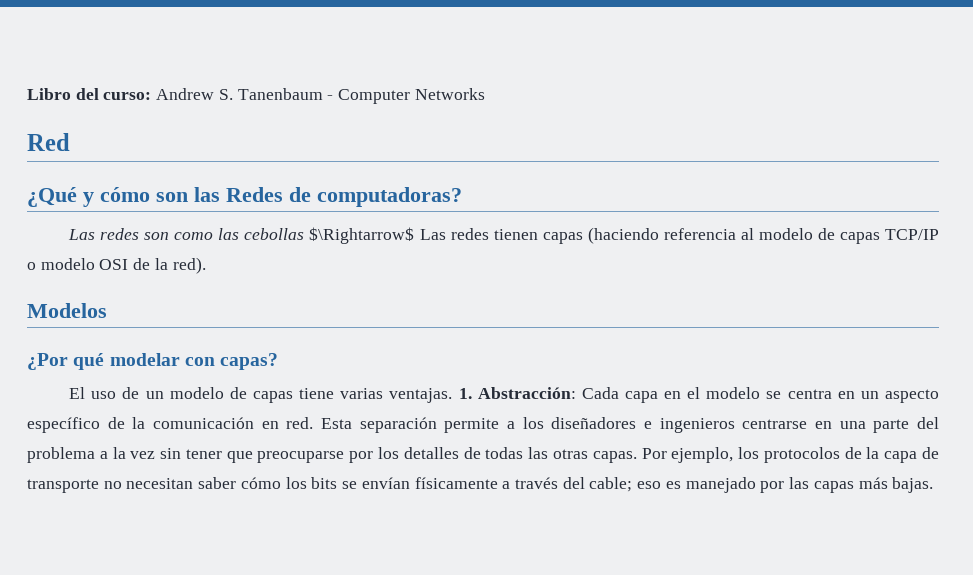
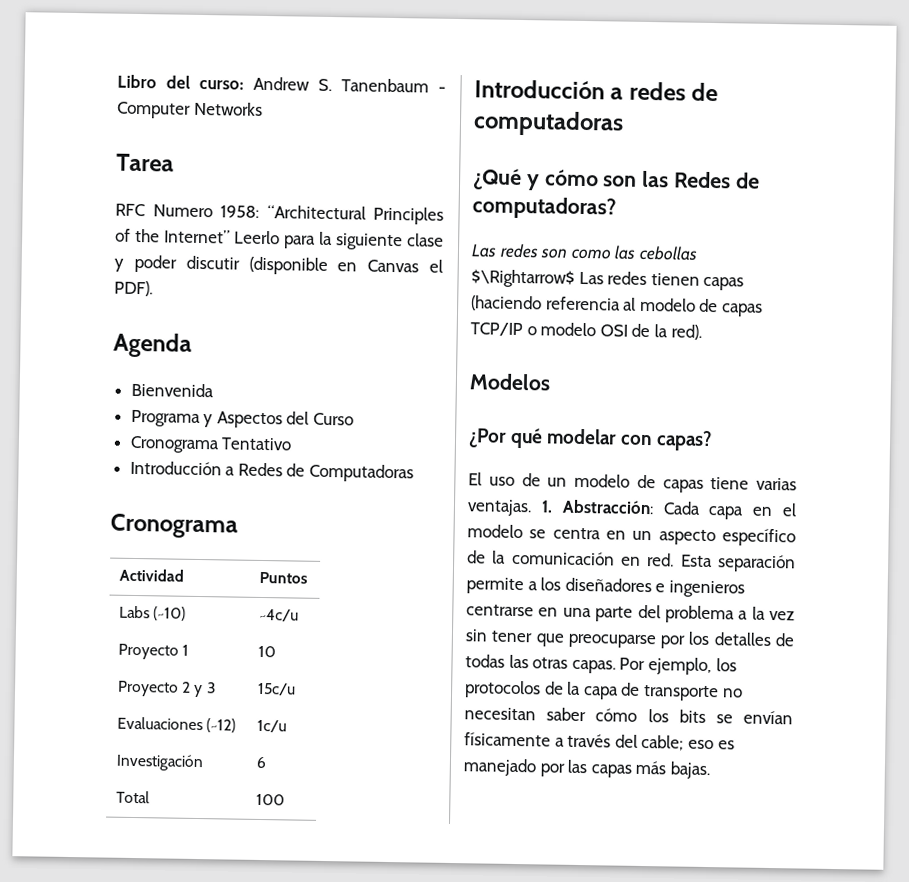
- Red
+ Tarea
+ RFC Numero 1958: “Architectural Principles of the Internet” Leerlo para la siguiente clase y poder discutir (disponible en Canvas el PDF).
+ Agenda
+ Bienvenida
+ Programa y Aspectos del Curso
+ Cronograma Tentativo
+ Introducción a Redes de Computadoras
+ Cronograma
+ Actividad | Puntos
+ Labs (~10) | ~4c/u
+ Proyecto 1 | 10
+ Proyecto 2 y 3 | 15c/u
+ Evaluaciones (~12) | 1c/u
+ Investigación | 6
+ Total | 100
+ Introducción a redes de computadoras

